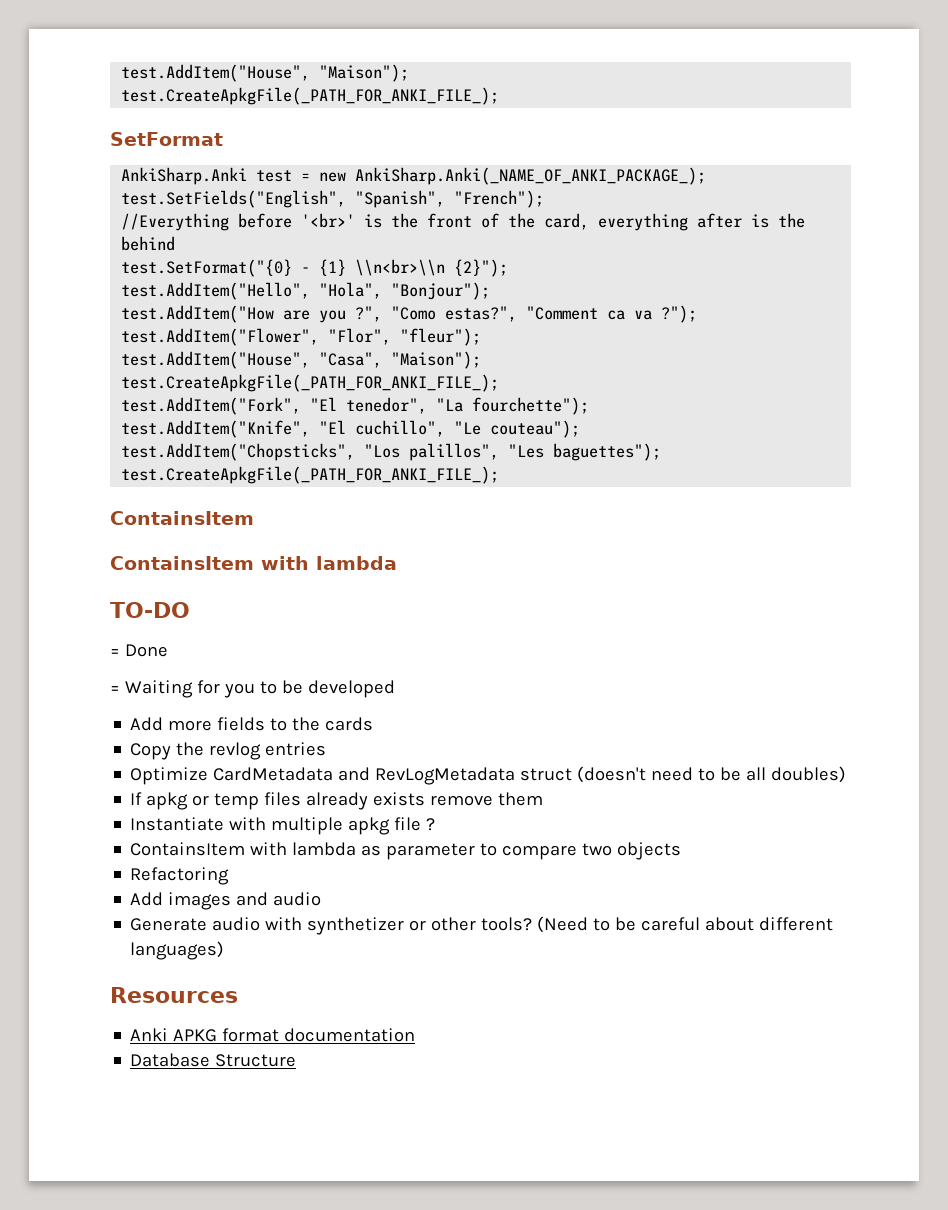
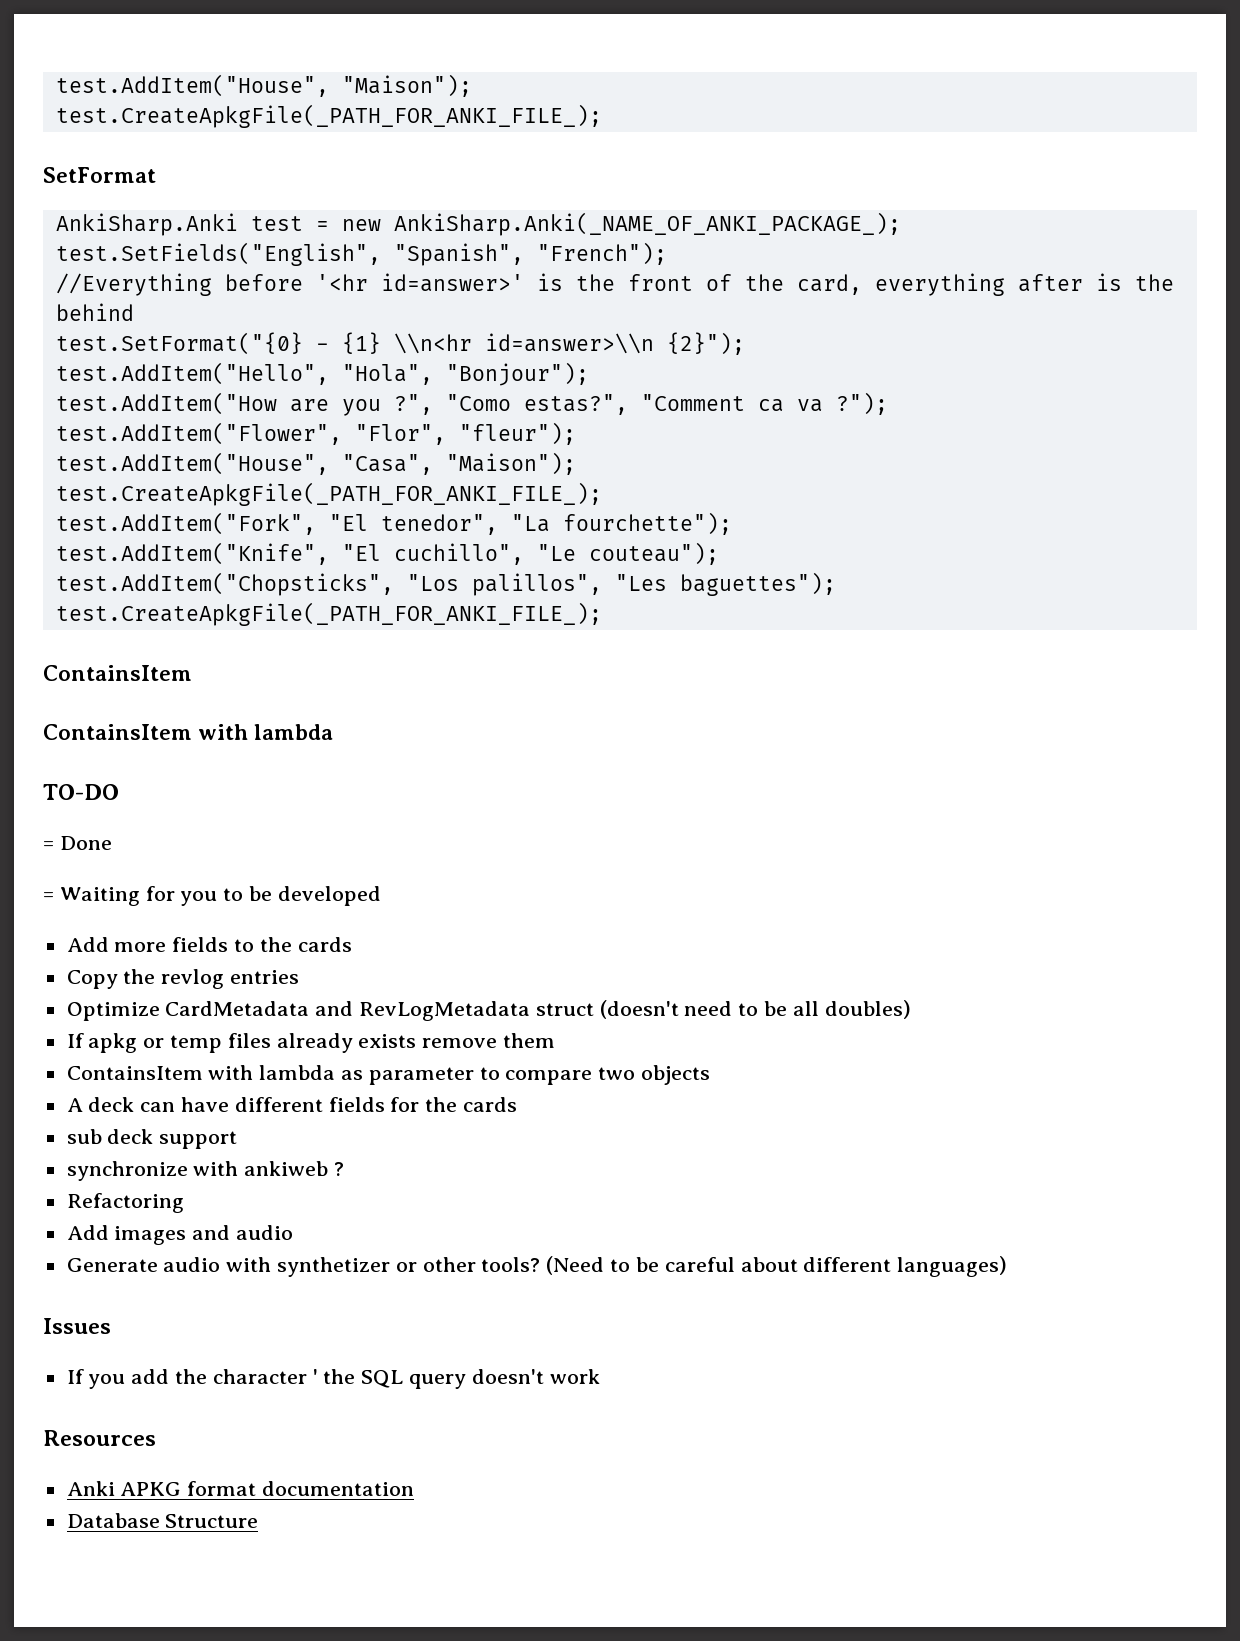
- //Everything before '<br>' is the front of the card, everything after is the behind
+ //Everything before '<hr id=answer>' is the front of the card, everything after is the behind
- test.SetFormat("{0} - {1} \\n<br>\\n {2}");
+ test.SetFormat("{0} - {1} \\n<hr id=answer>\\n {2}");
- Instantiate with multiple apkg file ?
+ A deck can have different fields for the cards
+ sub deck support
+ synchronize with ankiweb ?
+ Issues
+ If you add the character ' the SQL query doesn't work

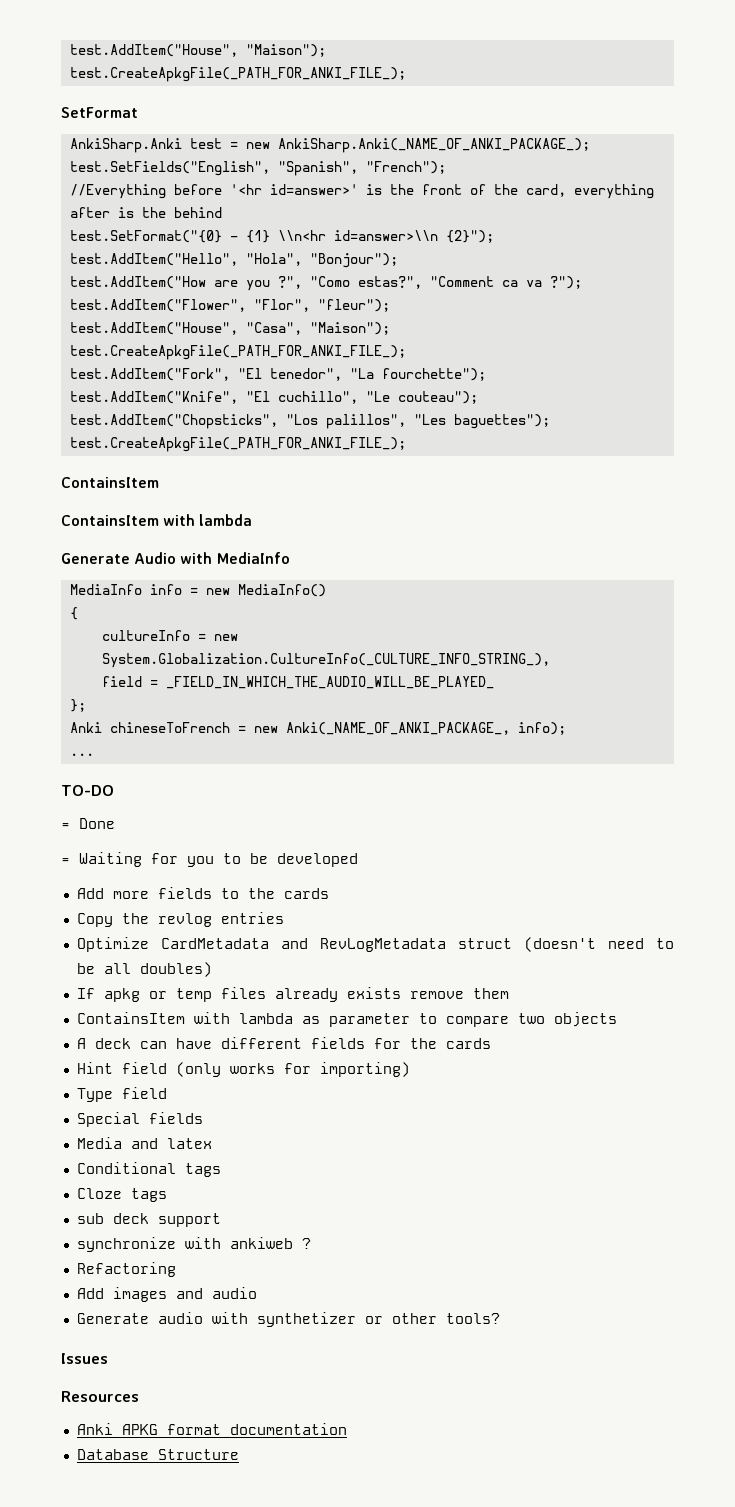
+ Generate Audio with MediaInfo
+ MediaInfo info = new MediaInfo()
+ {
+ cultureInfo = new System.Globalization.CultureInfo(_CULTURE_INFO_STRING_),
+ field = _FIELD_IN_WHICH_THE_AUDIO_WILL_BE_PLAYED_
+ };
+ Anki chineseToFrench = new Anki(_NAME_OF_ANKI_PACKAGE_, info);
+ ...
+ Hint field (only works for importing)
+ Type field
+ Special fields
+ Media and latex
+ Conditional tags
+ Cloze tags
- Generate audio with synthetizer or other tools? (Need to be careful about different languages)
+ Generate audio with synthetizer or other tools?
  Issues
- If you add the character ' the SQL query doesn't work

